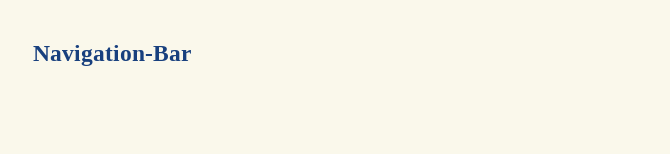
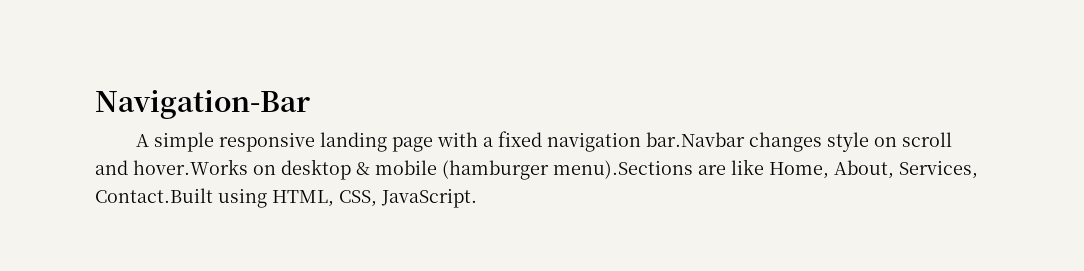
+ A simple responsive landing page with a fixed navigation bar.Navbar changes style on scroll and hover.Works on desktop & mobile (hamburger menu).Sections are like Home, About, Services, Contact.Built using HTML, CSS, JavaScript.

